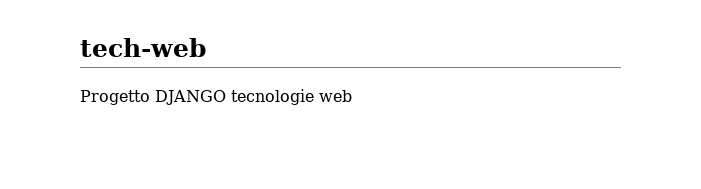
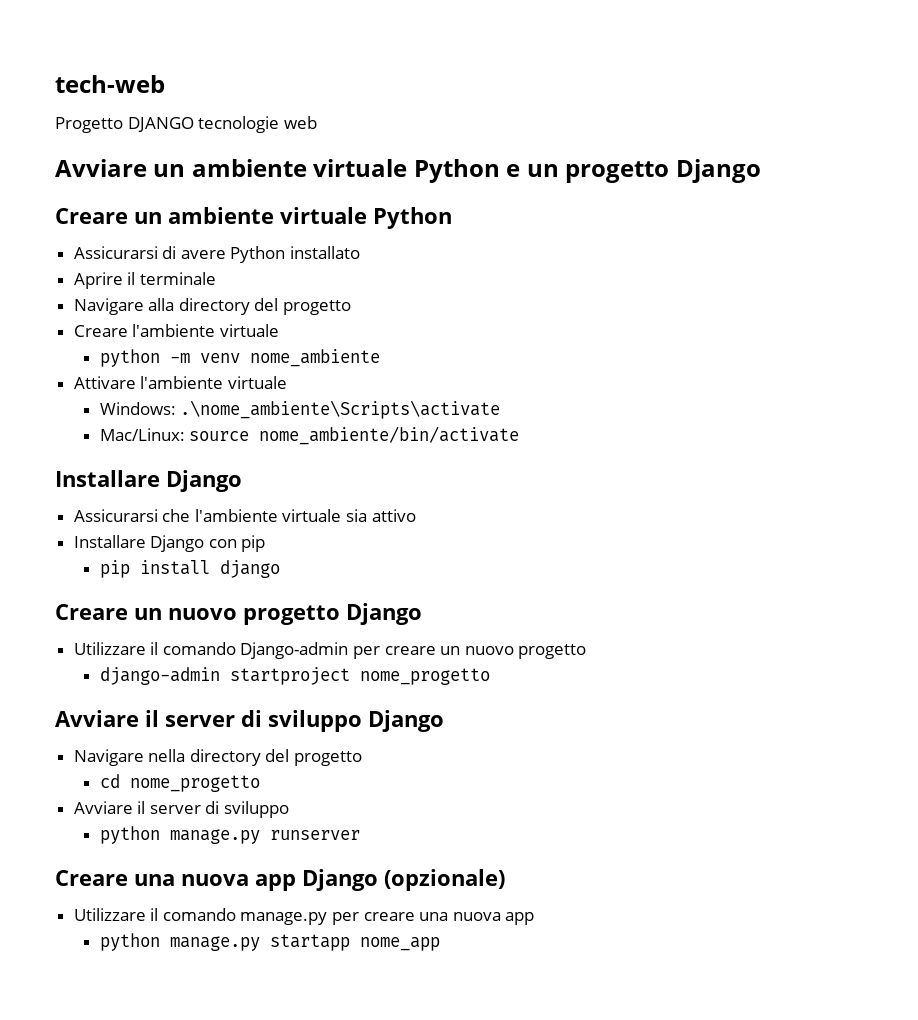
+ Avviare un ambiente virtuale Python e un progetto Django
+ Creare un ambiente virtuale Python
+ Assicurarsi di avere Python installato
+ Aprire il terminale
+ Navigare alla directory del progetto
+ Creare l'ambiente virtuale
+ python -m venv nome_ambiente
+ Attivare l'ambiente virtuale
+ Windows: .\nome_ambiente\Scripts\activate
+ Mac/Linux: source nome_ambiente/bin/activate
+ Installare Django
+ Assicurarsi che l'ambiente virtuale sia attivo
+ Installare Django con pip
+ pip install django
+ Creare un nuovo progetto Django
+ Utilizzare il comando Django-admin per creare un nuovo progetto
+ django-admin startproject nome_progetto
+ Avviare il server di sviluppo Django
+ Navigare nella directory del progetto
+ cd nome_progetto
+ Avviare il server di sviluppo
+ python manage.py runserver
+ Creare una nuova app Django (opzionale)
+ Utilizzare il comando manage.py per creare una nuova app
+ python manage.py startapp nome_app

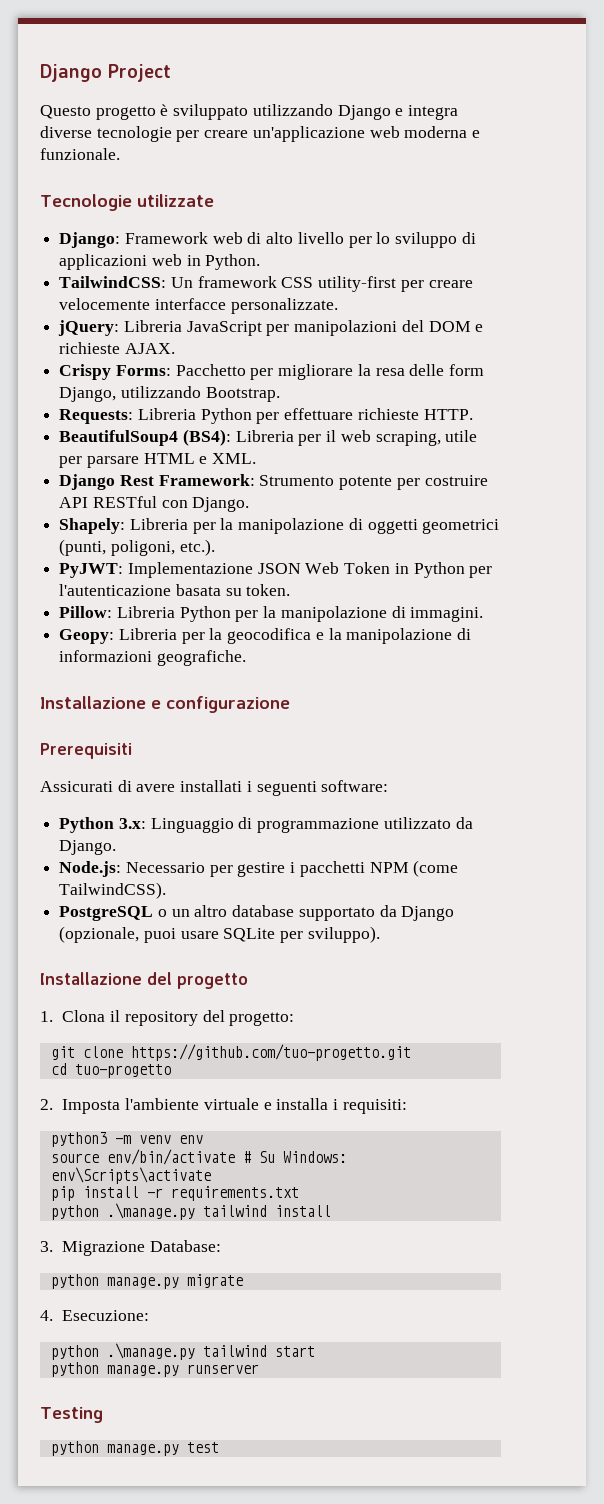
- tech-web
- Progetto DJANGO tecnologie web
- Avviare un ambiente virtuale Python e un progetto Django
- Creare un ambiente virtuale Python
- Assicurarsi di avere Python installato
- Aprire il terminale
- Navigare alla directory del progetto
- Creare l'ambiente virtuale
- python -m venv nome_ambiente
- Attivare l'ambiente virtuale
- Windows: .\nome_ambiente\Scripts\activate
- Mac/Linux: source nome_ambiente/bin/activate
- Installare Django
- Assicurarsi che l'ambiente virtuale sia attivo
- Installare Django con pip
- pip install django
- Creare un nuovo progetto Django
- Utilizzare il comando Django-admin per creare un nuovo progetto
- django-admin startproject nome_progetto
- Avviare il server di sviluppo Django
- Navigare nella directory del progetto
- cd nome_progetto
- Avviare il server di sviluppo
+ Django Project
+ Questo progetto è sviluppato utilizzando Django e integra diverse tecnologie per creare un'applicazione web moderna e funzionale.
+ Tecnologie utilizzate
+ Django: Framework web di alto livello per lo sviluppo di applicazioni web in Python.
+ TailwindCSS: Un framework CSS utility-first per creare velocemente interfacce personalizzate.
+ jQuery: Libreria JavaScript per manipolazioni del DOM e richieste AJAX.
+ Crispy Forms: Pacchetto per migliorare la resa delle form Django, utilizzando Bootstrap.
+ Requests: Libreria Python per effettuare richieste HTTP.
+ BeautifulSoup4 (BS4): Libreria per il web scraping, utile per parsare HTML e XML.
+ Django Rest Framework: Strumento potente per costruire API RESTful con Django.
+ Shapely: Libreria per la manipolazione di oggetti geometrici (punti, poligoni, etc.).
+ PyJWT: Implementazione JSON Web Token in Python per l'autenticazione basata su token.
+ Pillow: Libreria Python per la manipolazione di immagini.
+ Geopy: Libreria per la geocodifica e la manipolazione di informazioni geografiche.
+ Installazione e configurazione
+ Prerequisiti
+ Assicurati di avere installati i seguenti software:
+ Python 3.x: Linguaggio di programmazione utilizzato da Django.
+ Node.js: Necessario per gestire i pacchetti NPM (come TailwindCSS).
+ PostgreSQL o un altro database supportato da Django (opzionale, puoi usare SQLite per sviluppo).
+ Installazione del progetto
+ 1. Clona il repository del progetto:
+ git clone https://github.com/tuo-progetto.git
+ cd tuo-progetto
+ 2. Imposta l'ambiente virtuale e installa i requisiti:
+ python3 -m venv env
+ source env/bin/activate # Su Windows: env\Scripts\activate
+ pip install -r requirements.txt
+ python .\manage.py tailwind install
+ 3. Migrazione Database:
+ python manage.py migrate
+ 4. Esecuzione:
+ python .\manage.py tailwind start
  python manage.py runserver
- Creare una nuova app Django (opzionale)
- Utilizzare il comando manage.py per creare una nuova app
- python manage.py startapp nome_app
+ Testing
+ python manage.py test

